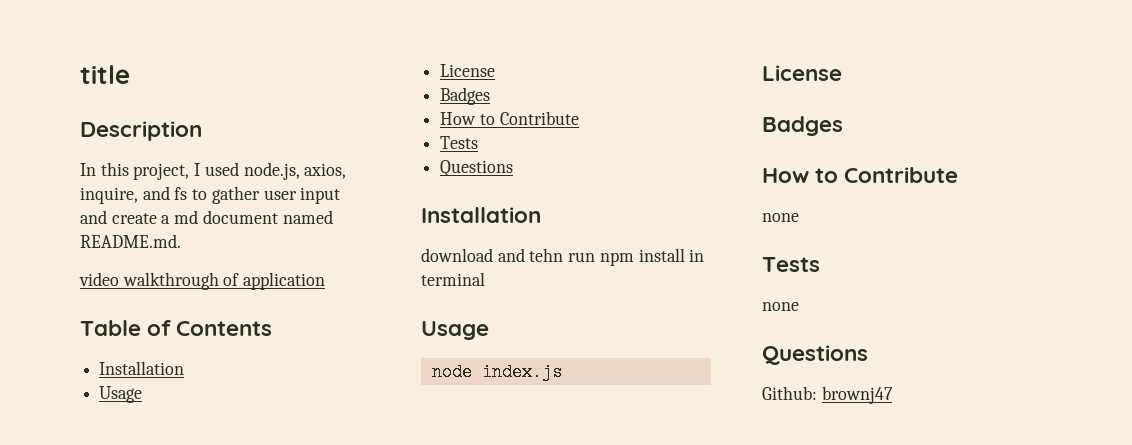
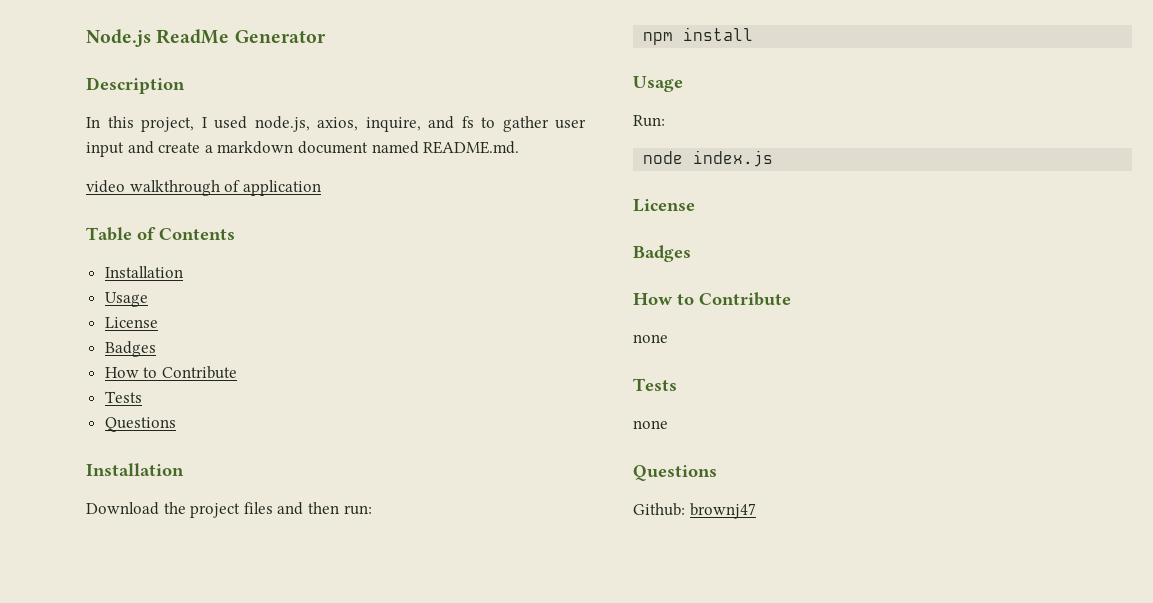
- title
+ Node.js ReadMe Generator
- In this project, I used node.js, axios, inquire, and fs to gather user input and create a md document named README.md.
+ In this project, I used node.js, axios, inquire, and fs to gather user input and create a markdown document named README.md.
- download and tehn run npm install in terminal
+ Download the project files and then run:
+ npm install
  Usage
+ Run:

